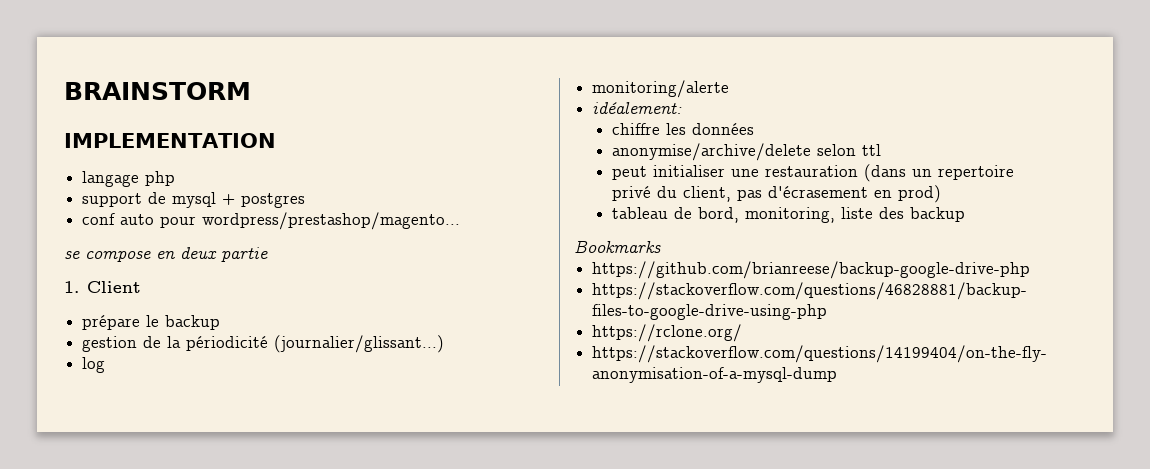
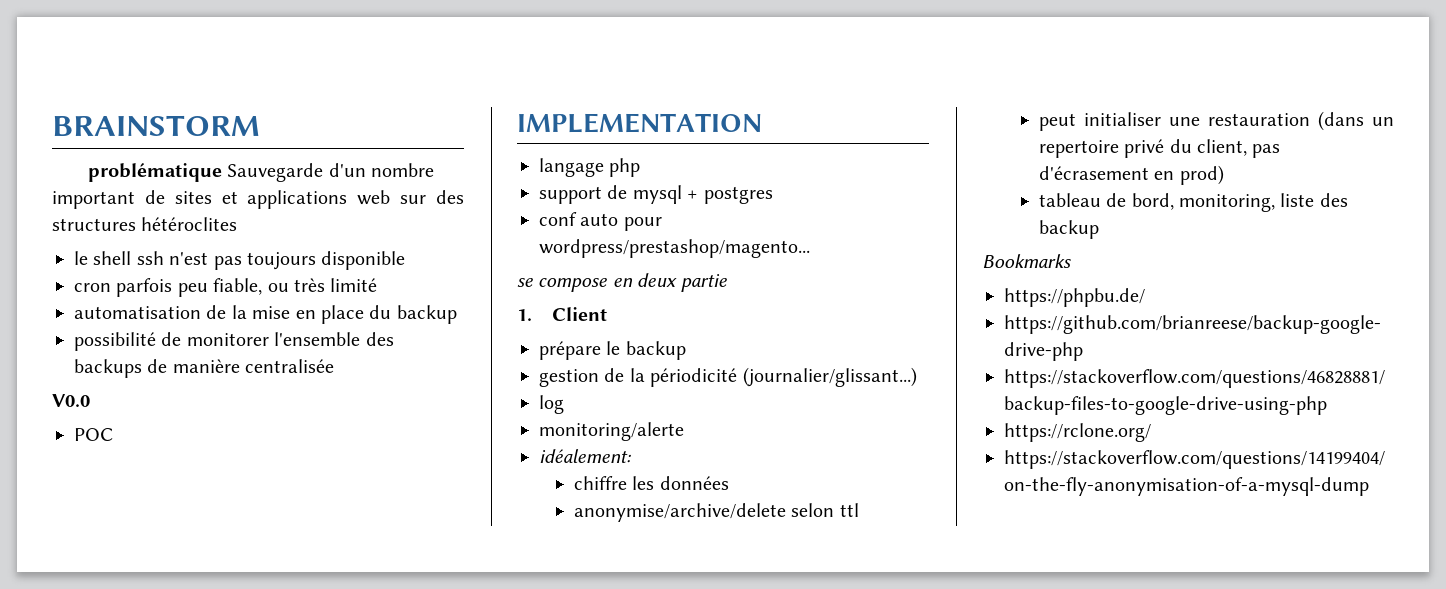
+ problématique Sauvegarde d'un nombre important de sites et applications web sur des structures hétéroclites
+ le shell ssh n'est pas toujours disponible
+ cron parfois peu fiable, ou très limité
+ automatisation de la mise en place du backup
+ possibilité de monitorer l'ensemble des backups de manière centralisée
+ V0.0
+ POC
+ https://phpbu.de/

